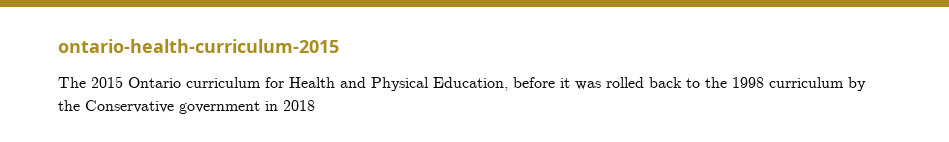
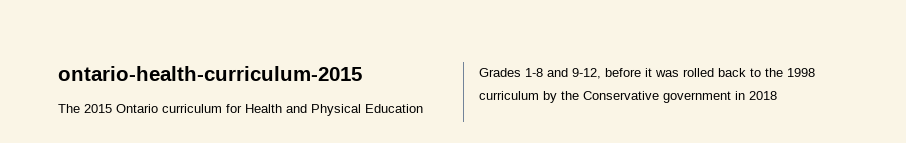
- The 2015 Ontario curriculum for Health and Physical Education, before it was rolled back to the 1998 curriculum by the Conservative government in 2018
+ The 2015 Ontario curriculum for Health and Physical Education Grades 1-8 and 9-12, before it was rolled back to the 1998 curriculum by the Conservative government in 2018

